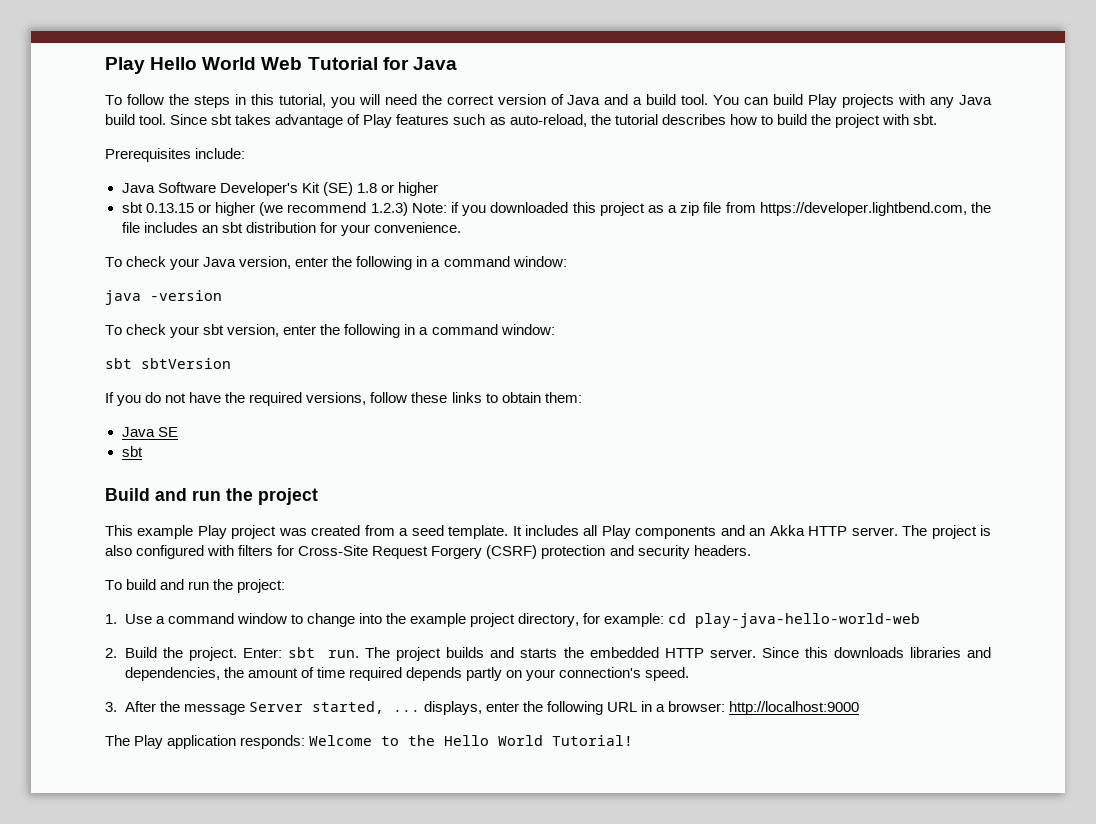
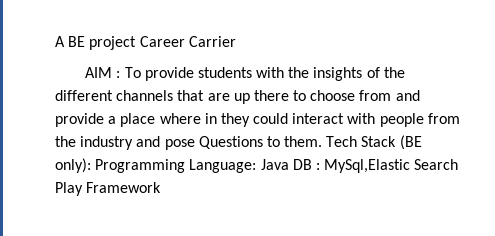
- Play Hello World Web Tutorial for Java
- To follow the steps in this tutorial, you will need the correct version of Java and a build tool. You can build Play projects with any Java build tool. Since sbt takes advantage of Play features such as auto-reload, the tutorial describes how to build the project with sbt.
- Prerequisites include:
- Java Software Developer's Kit (SE) 1.8 or higher
- sbt 0.13.15 or higher (we recommend 1.2.3) Note: if you downloaded this project as a zip file from https://developer.lightbend.com, the file includes an sbt distribution for your convenience.
- To check your Java version, enter the following in a command window:
- java -version
- To check your sbt version, enter the following in a command window:
- sbt sbtVersion
- If you do not have the required versions, follow these links to obtain them:
- Java SE
- sbt
- Build and run the project
- This example Play project was created from a seed template. It includes all Play components and an Akka HTTP server. The project is also configured with filters for Cross-Site Request Forgery (CSRF) protection and security headers.
- To build and run the project:
- 1. Use a command window to change into the example project directory, for example: cd play-java-hello-world-web
- 2. Build the project. Enter: sbt run. The project builds and starts the embedded HTTP server. Since this downloads libraries and dependencies, the amount of time required depends partly on your connection's speed.
- 3. After the message Server started, ... displays, enter the following URL in a browser: http://localhost:9000
- The Play application responds: Welcome to the Hello World Tutorial!
+ A BE project Career Carrier
+ AIM : To provide students with the insights of the different channels that are up there to choose from and provide a place where in they could interact with people from the industry and pose Questions to them. Tech Stack (BE only): Programming Language: Java DB : MySql,Elastic Search Play Framework

